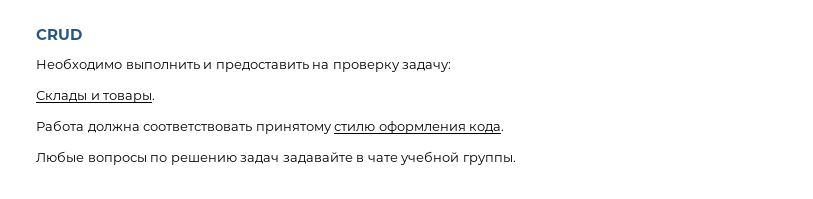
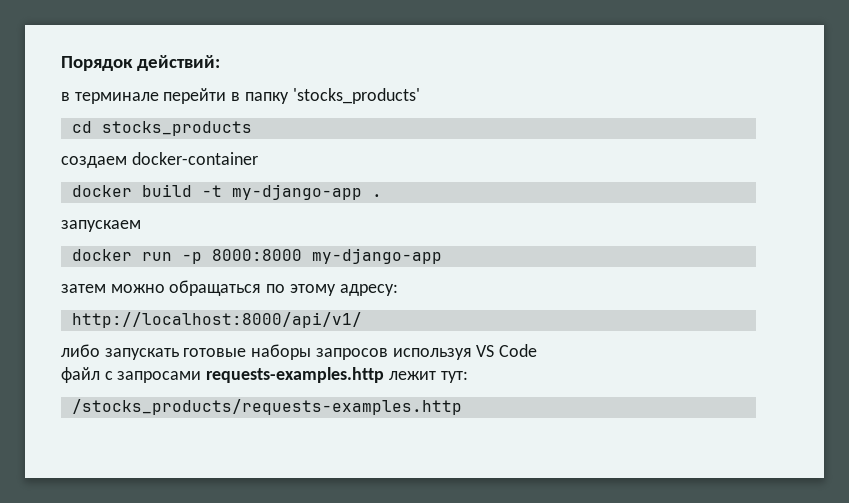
- CRUD
- Необходимо выполнить и предоставить на проверку задачу:
- Склады и товары.
- Работа должна соответствовать принятому стилю оформления кода.
- Любые вопросы по решению задач задавайте в чате учебной группы.
+ Порядок действий:
+ в терминале перейти в папку 'stocks_products'
+ cd stocks_products
+ создаем docker-container
+ docker build -t my-django-app .
+ запускаем
+ docker run -p 8000:8000 my-django-app
+ затем можно обращаться по этому адресу:
+ http://localhost:8000/api/v1/
+ либо запускать готовые наборы запросов используя VS Code
+ файл с запросами requests-examples.http лежит тут:
+ /stocks_products/requests-examples.http

